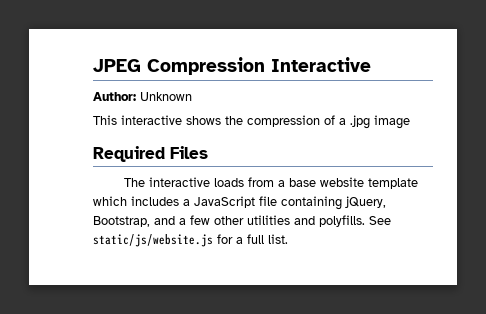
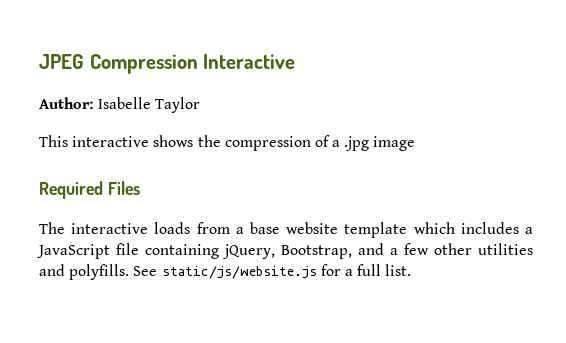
- Author: Unknown
+ Author: Isabelle Taylor

